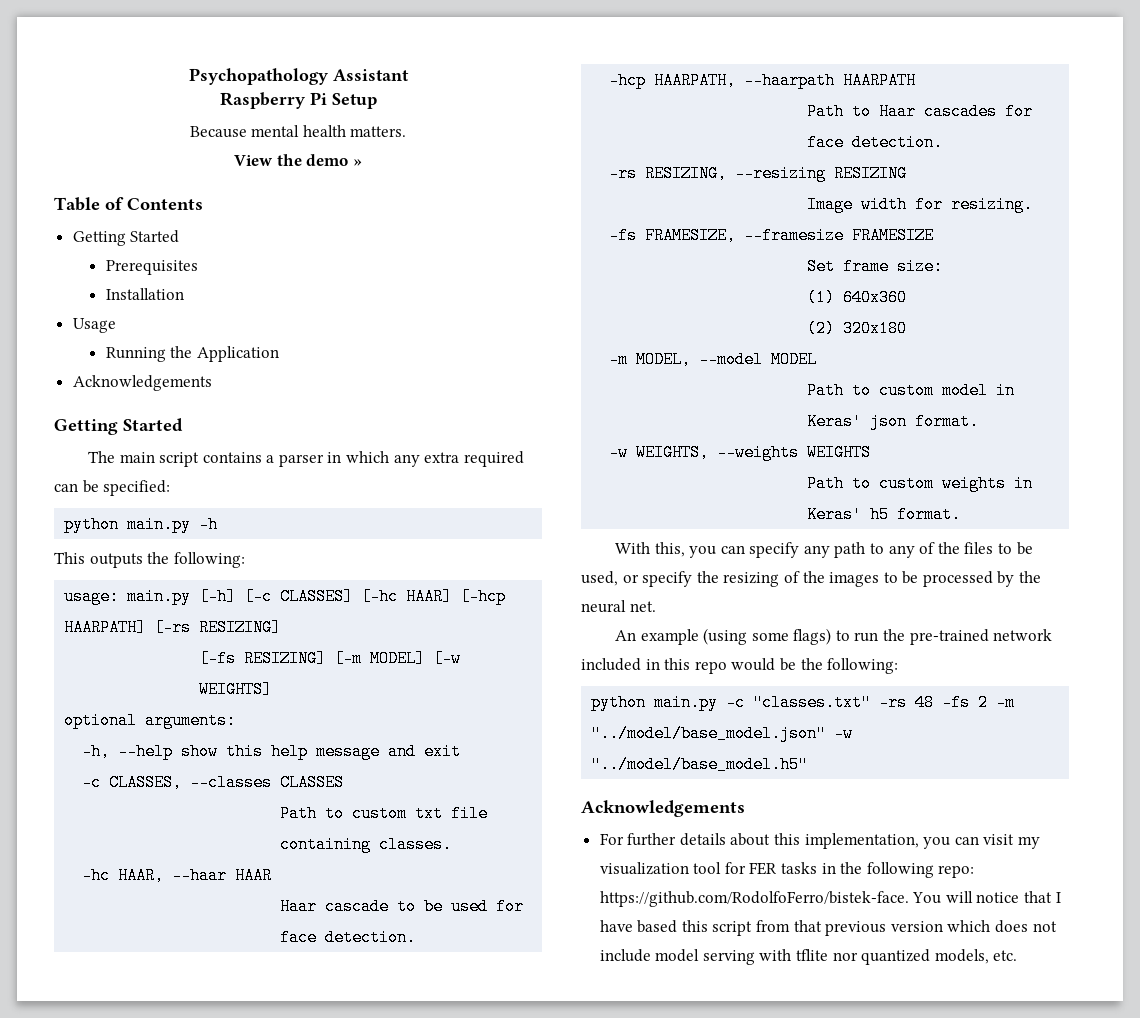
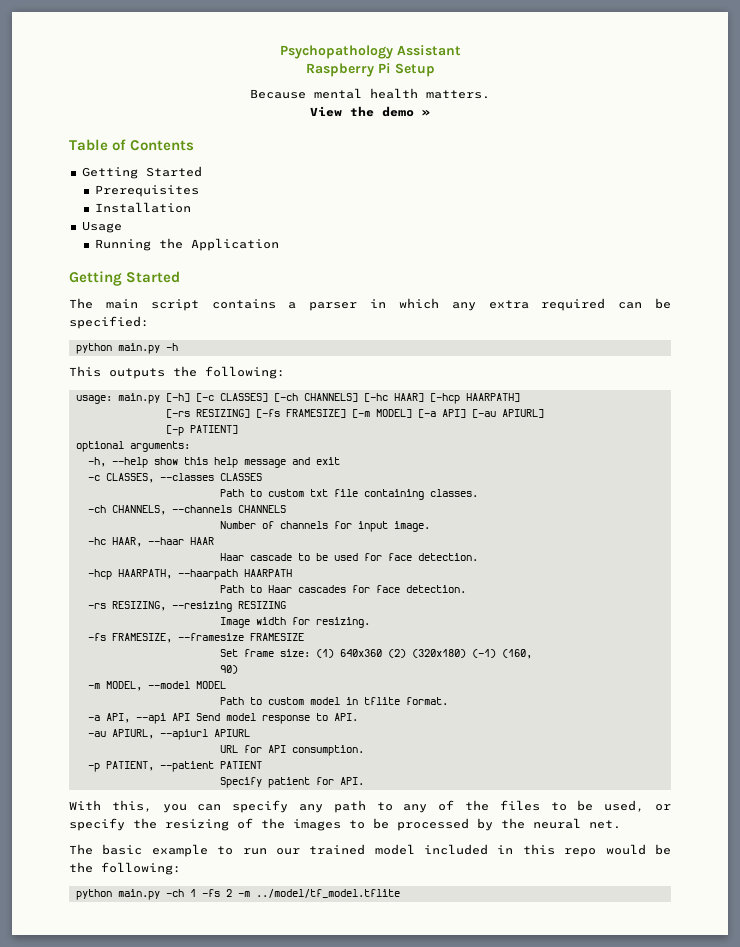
  Running the Application
- Acknowledgements
- usage: main.py [-h] [-c CLASSES] [-hc HAAR] [-hcp HAARPATH] [-rs RESIZING]
- [-fs RESIZING] [-m MODEL] [-w WEIGHTS]
+ usage: main.py [-h] [-c CLASSES] [-ch CHANNELS] [-hc HAAR] [-hcp HAARPATH]
+ [-rs RESIZING] [-fs FRAMESIZE] [-m MODEL] [-a API] [-au APIURL]
+ [-p PATIENT]
+ -ch CHANNELS, --channels CHANNELS
+ Number of channels for input image.
- Set frame size:
- (1) 640x360
- (2) 320x180
+ Set frame size: (1) 640x360 (2) (320x180) (-1) (160,
+ 90)
- Path to custom model in Keras' json format.
- -w WEIGHTS, --weights WEIGHTS
- Path to custom weights in Keras' h5 format.
+ Path to custom model in tflite format.
+ -a API, --api API Send model response to API.
+ -au APIURL, --apiurl APIURL
+ URL for API consumption.
+ -p PATIENT, --patient PATIENT
+ Specify patient for API.
- An example (using some flags) to run the pre-trained network included in this repo would be the following:
+ The basic example to run our trained model included in this repo would be the following:
- python main.py -c "classes.txt" -rs 48 -fs 2 -m "../model/base_model.json" -w "../model/base_model.h5"
- Acknowledgements
- For further details about this implementation, you can visit my visualization tool for FER tasks in the following repo: https://github.com/RodolfoFerro/bistek-face. You will notice that I have based this script from that previous version which does not include model serving with tflite nor quantized models, etc.
+ python main.py -ch 1 -fs 2 -m ../model/tf_model.tflite

